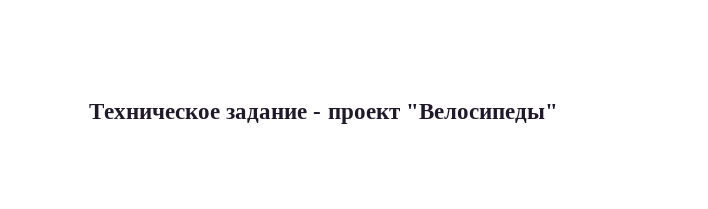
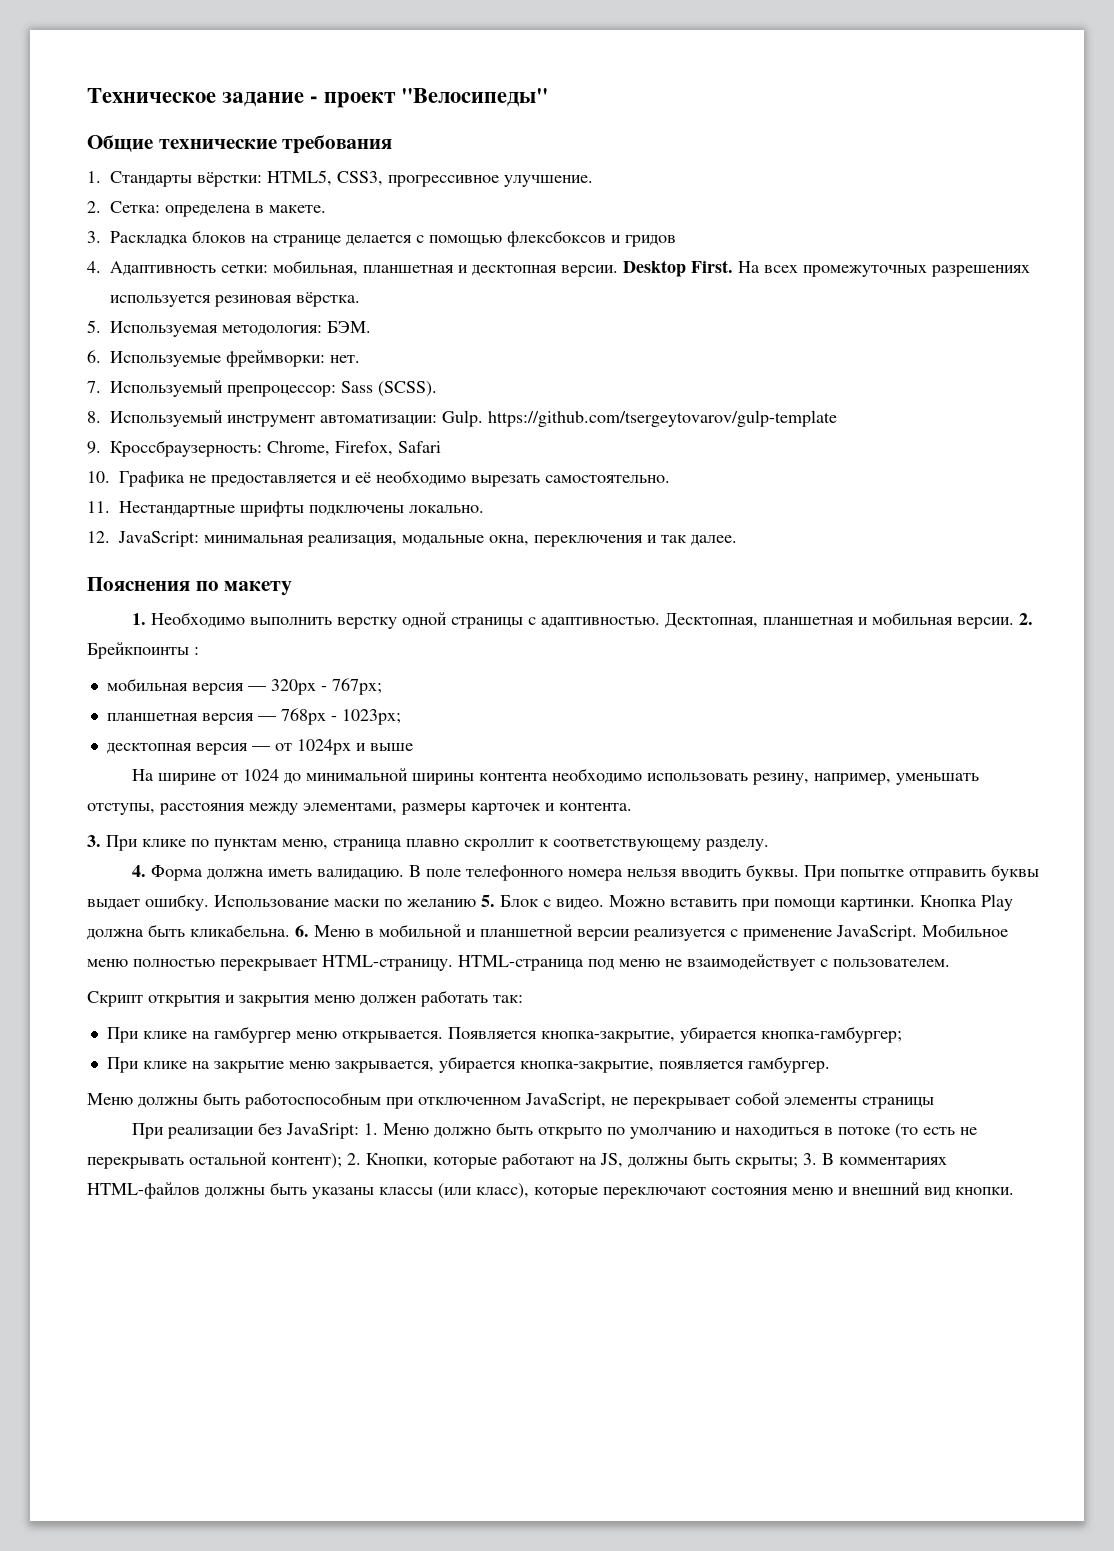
+ Общие технические требования
+ 1. Стандарты вёрстки: HTML5, CSS3, прогрессивное улучшение.
+ 2. Сетка: определена в макете.
+ 3. Раскладка блоков на странице делается с помощью флексбоксов и гридов
+ 4. Адаптивность сетки: мобильная, планшетная и десктопная версии. Desktop First. На всех промежуточных разрешениях используется резиновая вёрстка.
+ 5. Используемая методология: БЭМ.
+ 6. Используемые фреймворки: нет.
+ 7. Используемый препроцессор: Sass (SCSS).
+ 8. Используемый инструмент автоматизации: Gulp. https://github.com/tsergeytovarov/gulp-template
+ 9. Кроссбраузерность: Chrome, Firefox, Safari
+ 10. Графика не предоставляется и её необходимо вырезать самостоятельно.
+ 11. Нестандартные шрифты подключены локально.
+ 12. JavaScript: минимальная реализация, модальные окна, переключения и так далее.
+ Пояснения по макету
+ 1. Необходимо выполнить верстку одной страницы с адаптивностью. Десктопная, планшетная и мобильная версии. 2. Брейкпоинты :
+ мобильная версия — 320px - 767px;
+ планшетная версия — 768px - 1023px;
+ десктопная версия — от 1024px и выше
+ На ширине от 1024 до минимальной ширины контента необходимо использовать резину, например, уменьшать отступы, расстояния между элементами, размеры карточек и контента.
+ 3. При клике по пунктам меню, страница плавно скроллит к соответствующему разделу.
+ 4. Форма должна иметь валидацию. В поле телефонного номера нельзя вводить буквы. При попытке отправить буквы выдает ошибку. Использование маски по желанию 5. Блок с видео. Можно вставить при помощи картинки. Кнопка Play должна быть кликабельна. 6. Меню в мобильной и планшетной версии реализуется с применение JavaScript. Мобильное меню полностью перекрывает HTML-страницу. HTML-страница под меню не взаимодействует с пользователем.
+ Скрипт открытия и закрытия меню должен работать так:
+ При клике на гамбургер меню открывается. Появляется кнопка-закрытие, убирается кнопка-гамбургер;
+ При клике на закрытие меню закрывается, убирается кнопка-закрытие, появляется гамбургер.
+ Меню должны быть работоспособным при отключенном JavaScript, не перекрывает собой элементы страницы
+ При реализации без JavaSript: 1. Меню должно быть открыто по умолчанию и находиться в потоке (то есть не перекрывать остальной контент); 2. Кнопки, которые работают на JS, должны быть скрыты; 3. В комментариях HTML-файлов должны быть указаны классы (или класс), которые переключают состояния меню и внешний вид кнопки.

